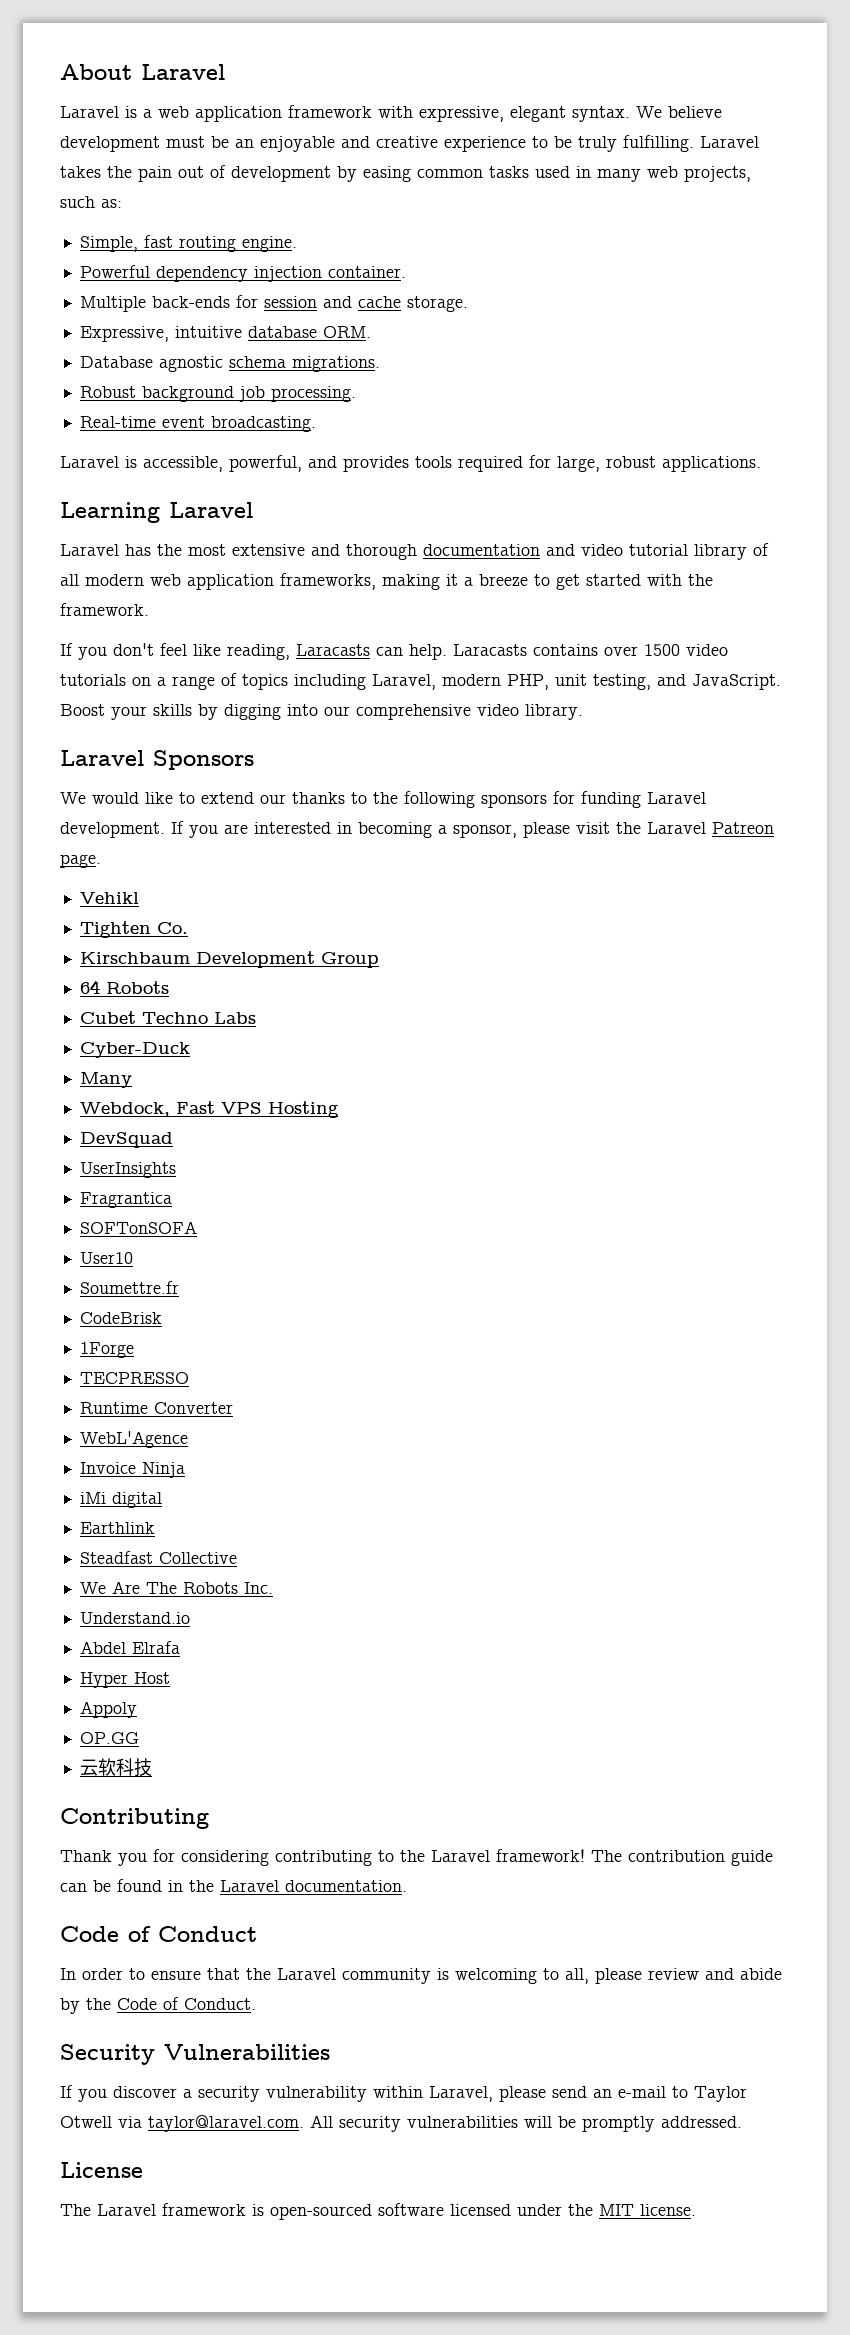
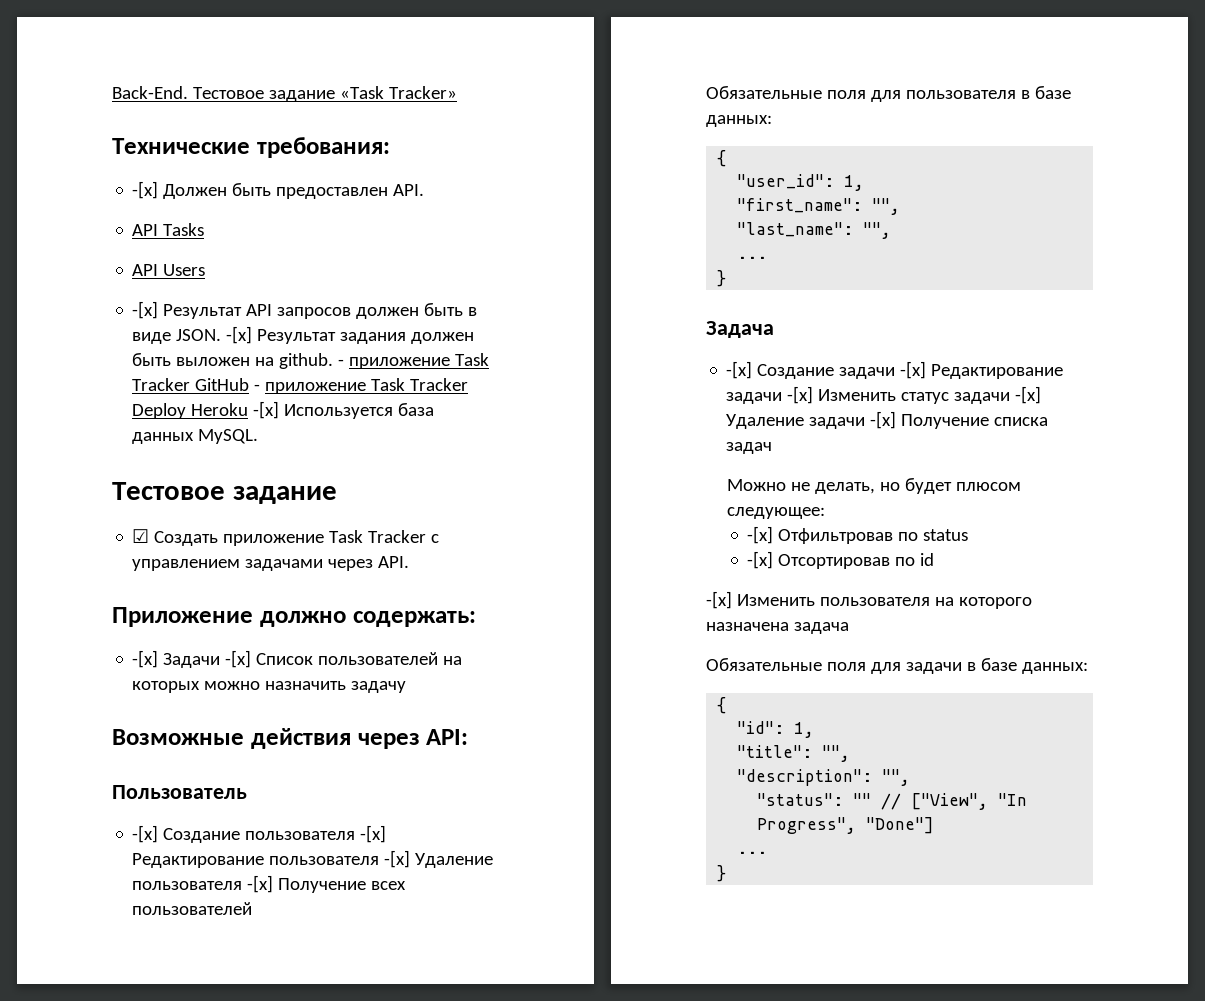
- About Laravel
- Laravel is a web application framework with expressive, elegant syntax. We believe development must be an enjoyable and creative experience to be truly fulfilling. Laravel takes the pain out of development by easing common tasks used in many web projects, such as:
- Simple, fast routing engine.
- Powerful dependency injection container.
- Multiple back-ends for session and cache storage.
- Expressive, intuitive database ORM.
- Database agnostic schema migrations.
- Robust background job processing.
- Real-time event broadcasting.
- Laravel is accessible, powerful, and provides tools required for large, robust applications.
- Learning Laravel
- Laravel has the most extensive and thorough documentation and video tutorial library of all modern web application frameworks, making it a breeze to get started with the framework.
- If you don't feel like reading, Laracasts can help. Laracasts contains over 1500 video tutorials on a range of topics including Laravel, modern PHP, unit testing, and JavaScript. Boost your skills by digging into our comprehensive video library.
- Laravel Sponsors
- We would like to extend our thanks to the following sponsors for funding Laravel development. If you are interested in becoming a sponsor, please visit the Laravel Patreon page.
- Vehikl
- Tighten Co.
- Kirschbaum Development Group
- 64 Robots
- Cubet Techno Labs
- Cyber-Duck
- Many
- Webdock, Fast VPS Hosting
- DevSquad
- UserInsights
- Fragrantica
- SOFTonSOFA
- User10
- Soumettre.fr
- CodeBrisk
- 1Forge
- TECPRESSO
- Runtime Converter
- WebL'Agence
- Invoice Ninja
- iMi digital
- Earthlink
- Steadfast Collective
- We Are The Robots Inc.
- Understand.io
- Abdel Elrafa
- Hyper Host
- Appoly
- OP.GG
- 云软科技
- Contributing
- Thank you for considering contributing to the Laravel framework! The contribution guide can be found in the Laravel documentation.
- Code of Conduct
- In order to ensure that the Laravel community is welcoming to all, please review and abide by the Code of Conduct.
- Security Vulnerabilities
- If you discover a security vulnerability within Laravel, please send an e-mail to Taylor Otwell via taylor@laravel.com. All security vulnerabilities will be promptly addressed.
- License
- The Laravel framework is open-sourced software licensed under the MIT license.
+ Back-End. Тестовое задание «Task Tracker»
+ Технические требования:
+ -[x] Должен быть предоставлен API.
+ API Tasks
+ API Users
+ -[x] Результат API запросов должен быть в виде JSON. -[x] Результат задания должен быть выложен на github. - приложение Task Tracker GitHub - приложение Task Tracker Deploy Heroku -[x] Используется база данных MySQL.
+ Тестовое задание
+ ☑ Создать приложение Task Tracker с управлением задачами через API.
+ Приложение должно содержать:
+ -[x] Задачи -[x] Список пользователей на которых можно назначить задачу
+ Возможные действия через API:
+ Пользователь
+ -[x] Создание пользователя -[x] Редактирование пользователя -[x] Удаление пользователя -[x] Получение всех пользователей
+ Обязательные поля для пользователя в базе данных:
+ {
+ "user_id": 1,
+ "first_name": "",
+ "last_name": "",
+ ...
+ }
+ Задача
+ -[x] Создание задачи -[x] Редактирование задачи -[x] Изменить статус задачи -[x] Удаление задачи -[x] Получение списка задач
+ Можно не делать, но будет плюсом следующее:
+ -[x] Отфильтровав по status
+ -[x] Отсортировав по id
+ -[x] Изменить пользователя на которого назначена задача
+ Обязательные поля для задачи в базе данных:
+ {
+ "id": 1,
+ "title": "",
+ "description": "",
+ "status": "" // ["View", "In Progress", "Done"]
+ ...
+ }

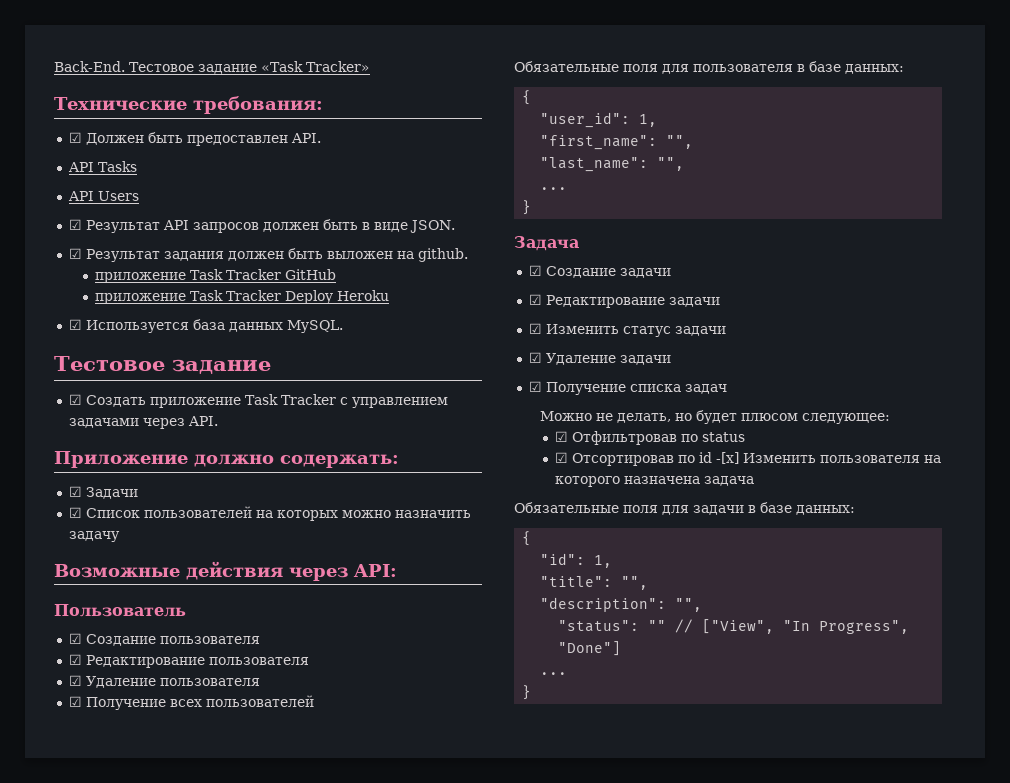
- -[x] Должен быть предоставлен API.
+ ☑ Должен быть предоставлен API.
- -[x] Результат API запросов должен быть в виде JSON. -[x] Результат задания должен быть выложен на github. - приложение Task Tracker GitHub - приложение Task Tracker Deploy Heroku -[x] Используется база данных MySQL.
+ ☑ Результат API запросов должен быть в виде JSON.
+ ☑ Результат задания должен быть выложен на github.
+ приложение Task Tracker GitHub
+ приложение Task Tracker Deploy Heroku
+ ☑ Используется база данных MySQL.
- -[x] Задачи -[x] Список пользователей на которых можно назначить задачу
+ ☑ Задачи
+ ☑ Список пользователей на которых можно назначить задачу
- -[x] Создание пользователя -[x] Редактирование пользователя -[x] Удаление пользователя -[x] Получение всех пользователей
+ ☑ Создание пользователя
+ ☑ Редактирование пользователя
+ ☑ Удаление пользователя
+ ☑ Получение всех пользователей
- -[x] Создание задачи -[x] Редактирование задачи -[x] Изменить статус задачи -[x] Удаление задачи -[x] Получение списка задач
+ ☑ Создание задачи
+ ☑ Редактирование задачи
+ ☑ Изменить статус задачи
+ ☑ Удаление задачи
+ ☑ Получение списка задач
- -[x] Отфильтровав по status
+ ☑ Отфильтровав по status
- -[x] Отсортировав по id
- -[x] Изменить пользователя на которого назначена задача
+ ☑ Отсортировав по id -[x] Изменить пользователя на которого назначена задача

